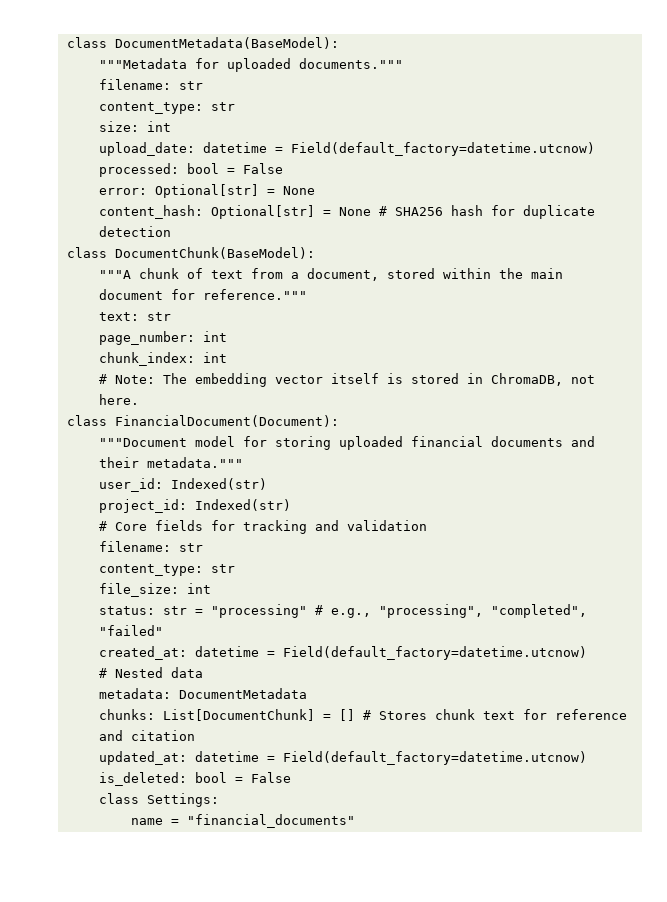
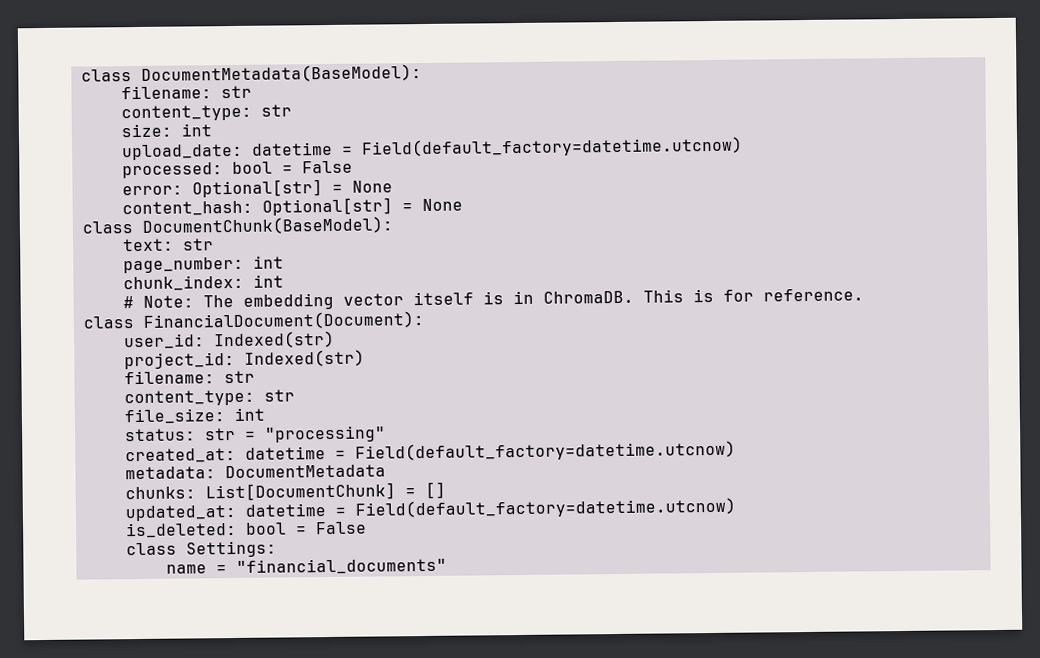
- """Metadata for uploaded documents."""
- content_hash: Optional[str] = None # SHA256 hash for duplicate detection
+ content_hash: Optional[str] = None
  class DocumentChunk(BaseModel):
- """A chunk of text from a document, stored within the main document for reference."""
- # Note: The embedding vector itself is stored in ChromaDB, not here.
+ # Note: The embedding vector itself is in ChromaDB. This is for reference.
  class FinancialDocument(Document):
- """Document model for storing uploaded financial documents and their metadata."""
  user_id: Indexed(str)
  project_id: Indexed(str)
- # Core fields for tracking and validation
- status: str = "processing" # e.g., "processing", "completed", "failed"
+ status: str = "processing"
- # Nested data
- chunks: List[DocumentChunk] = [] # Stores chunk text for reference and citation
+ chunks: List[DocumentChunk] = []

